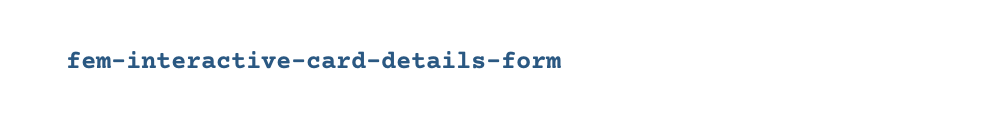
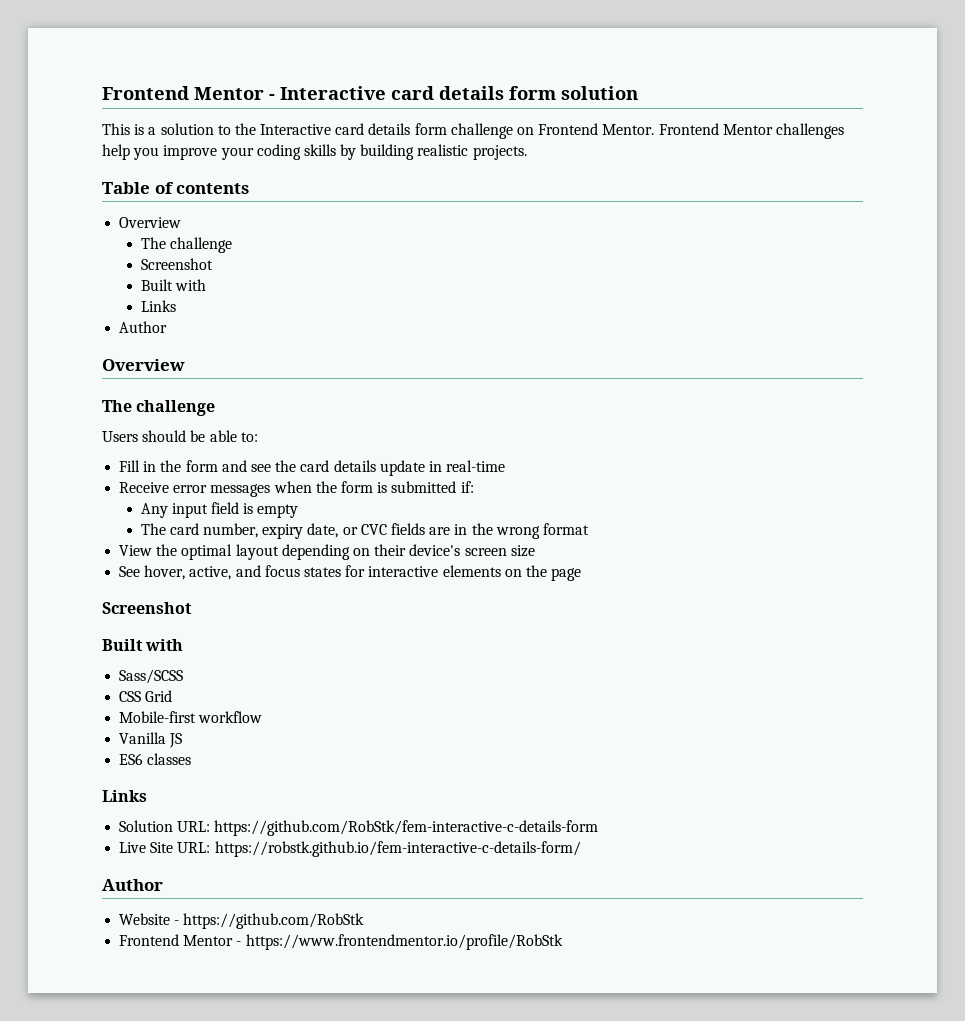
- fem-interactive-card-details-form
+ Frontend Mentor - Interactive card details form solution
+ This is a solution to the Interactive card details form challenge on Frontend Mentor. Frontend Mentor challenges help you improve your coding skills by building realistic projects.
+ Table of contents
+ Overview
+ The challenge
+ Screenshot
+ Built with
+ Links
+ Author
+ Overview
+ The challenge
+ Users should be able to:
+ Fill in the form and see the card details update in real-time
+ Receive error messages when the form is submitted if:
+ Any input field is empty
+ The card number, expiry date, or CVC fields are in the wrong format
+ View the optimal layout depending on their device's screen size
+ See hover, active, and focus states for interactive elements on the page
+ Screenshot
+ Built with
+ Sass/SCSS
+ CSS Grid
+ Mobile-first workflow
+ Vanilla JS
+ ES6 classes
+ Links
+ Solution URL: https://github.com/RobStk/fem-interactive-c-details-form
+ Live Site URL: https://robstk.github.io/fem-interactive-c-details-form/
+ Author
+ Website - https://github.com/RobStk
+ Frontend Mentor - https://www.frontendmentor.io/profile/RobStk

